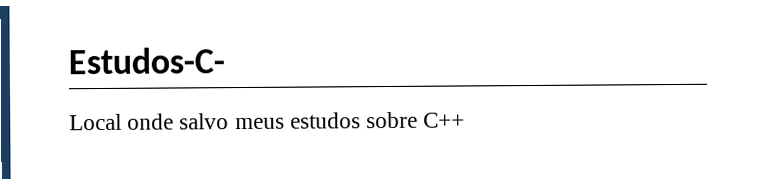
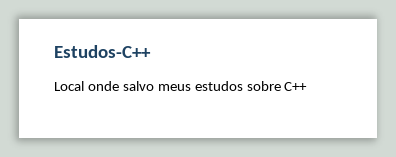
- Estudos-C-
+ Estudos-C++

